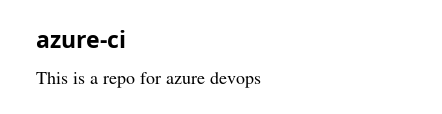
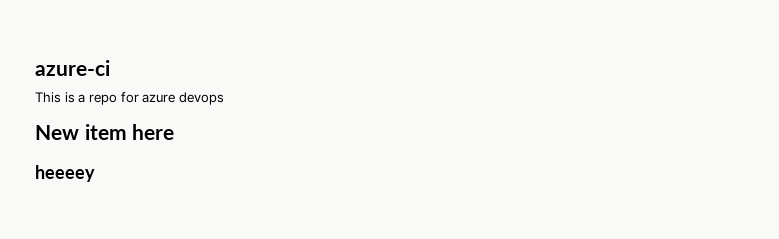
+ New item here
+ heeeey

